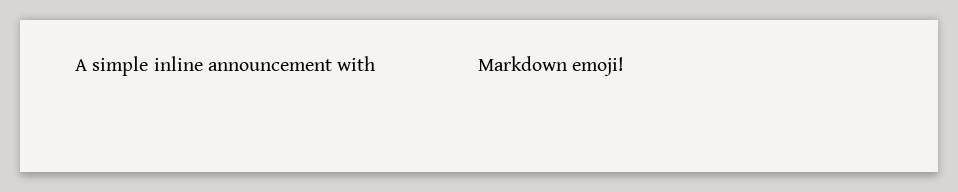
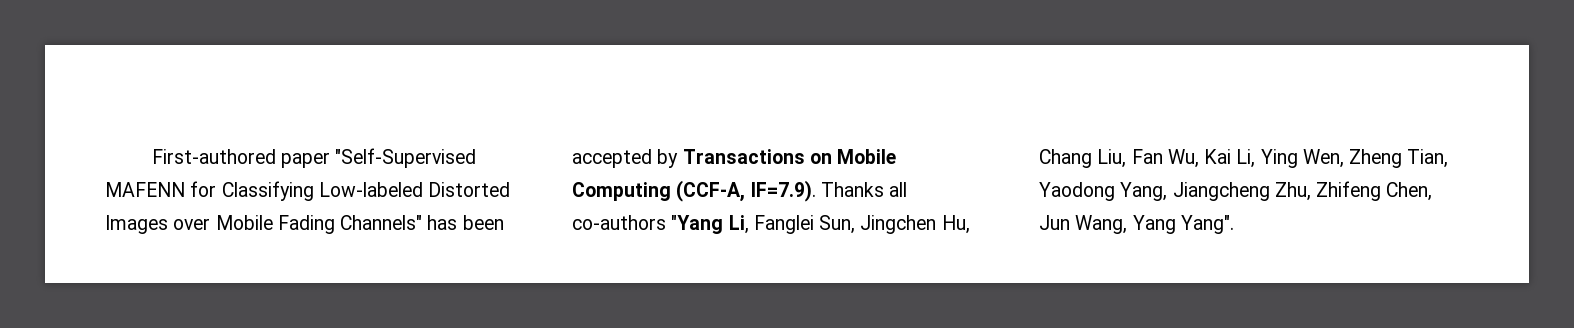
- A simple inline announcement with Markdown emoji!
+ First-authored paper "Self-Supervised MAFENN for Classifying Low-labeled Distorted Images over Mobile Fading Channels" has been accepted by Transactions on Mobile Computing (CCF-A, IF=7.9). Thanks all co-authors "Yang Li, Fanglei Sun, Jingchen Hu, Chang Liu, Fan Wu, Kai Li, Ying Wen, Zheng Tian, Yaodong Yang, Jiangcheng Zhu, Zhifeng Chen, Jun Wang, Yang Yang".

